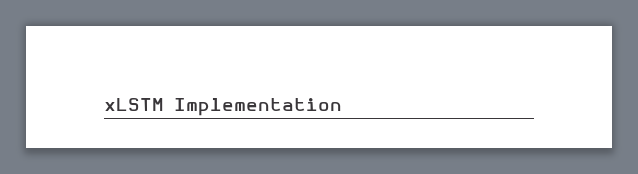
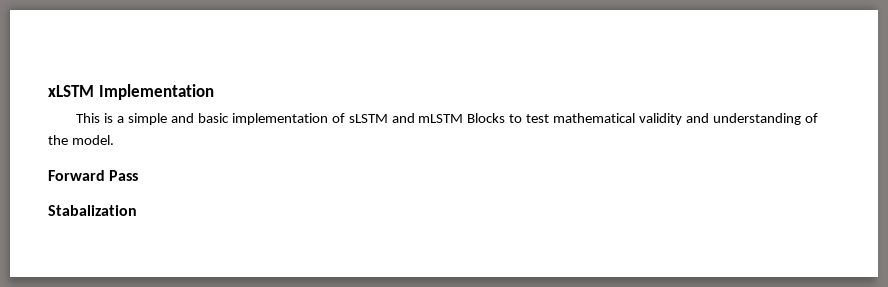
+ This is a simple and basic implementation of sLSTM and mLSTM Blocks to test mathematical validity and understanding of the model.
+ Forward Pass
+ Stabalization

